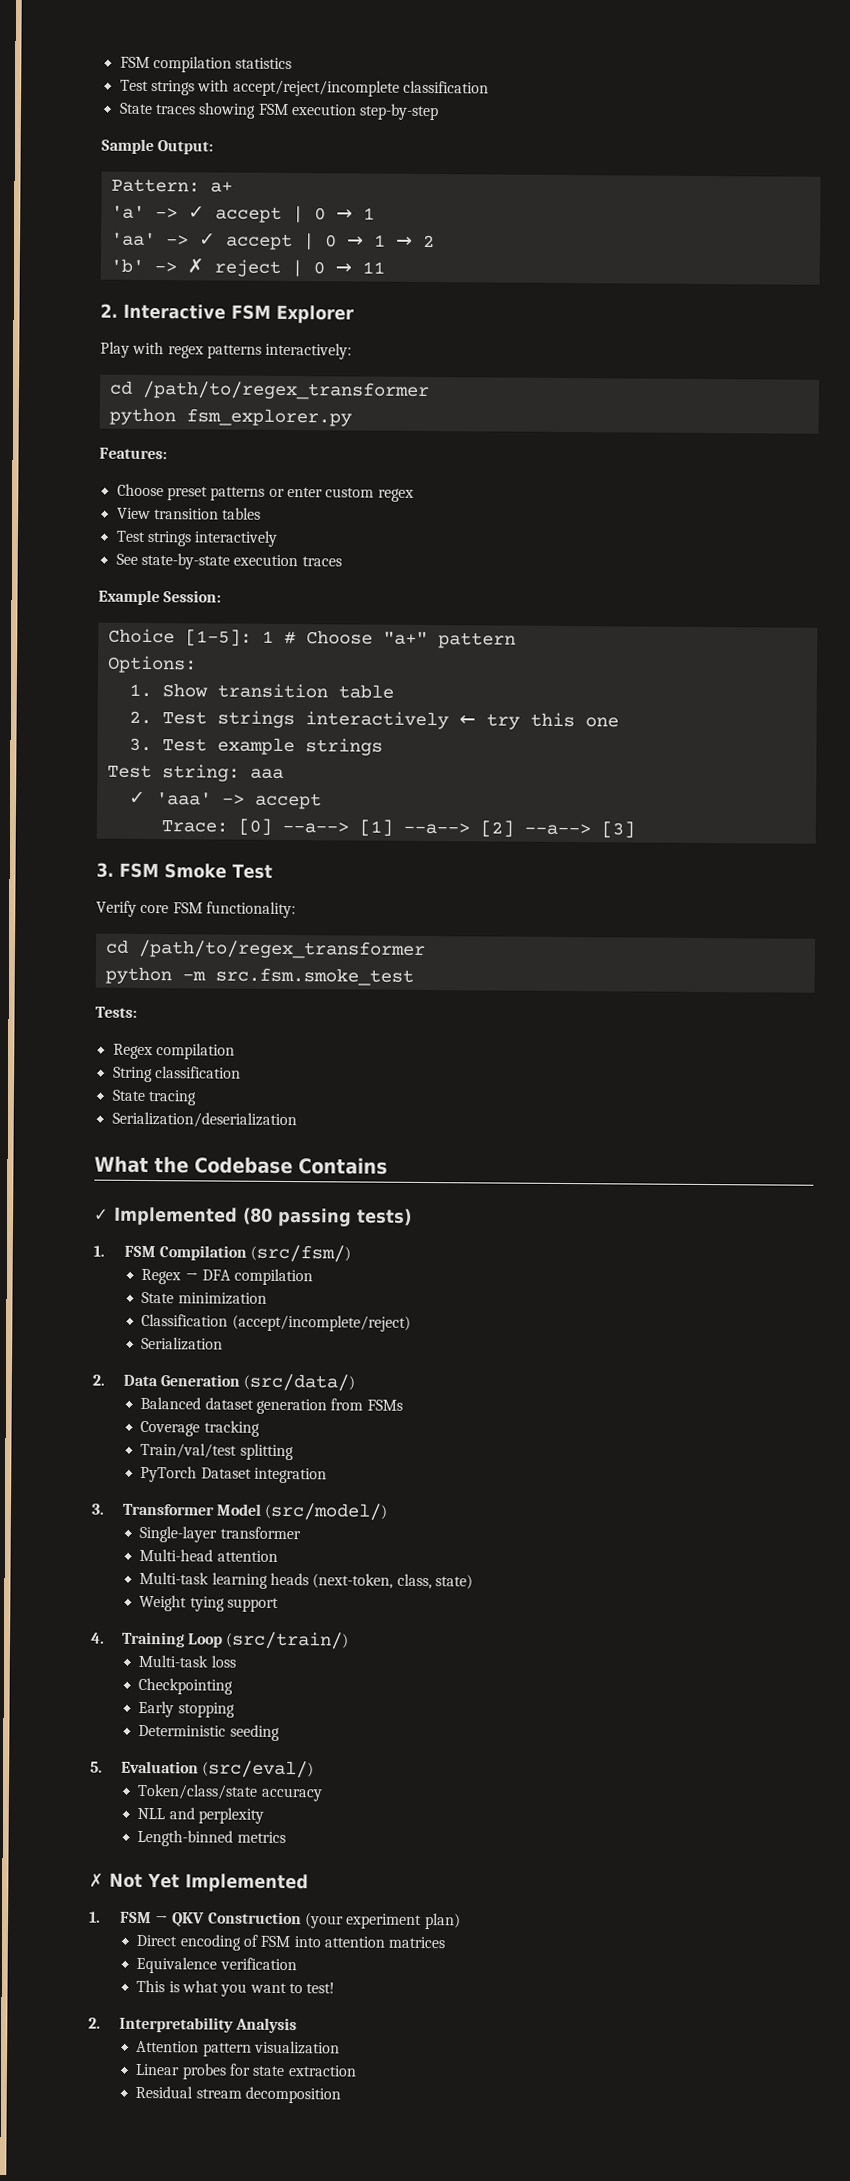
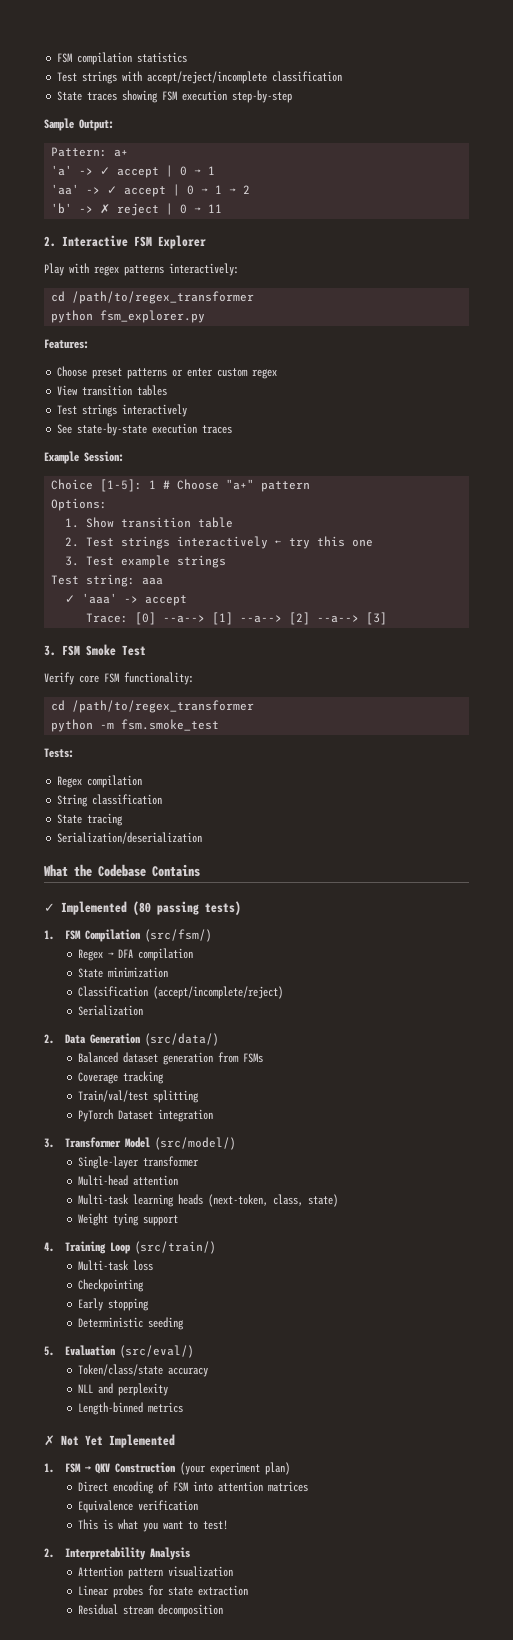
- python -m src.fsm.smoke_test
+ python -m fsm.smoke_test

